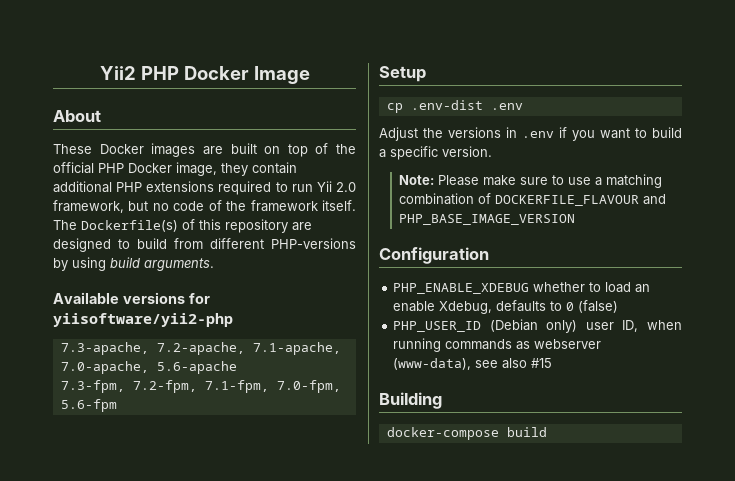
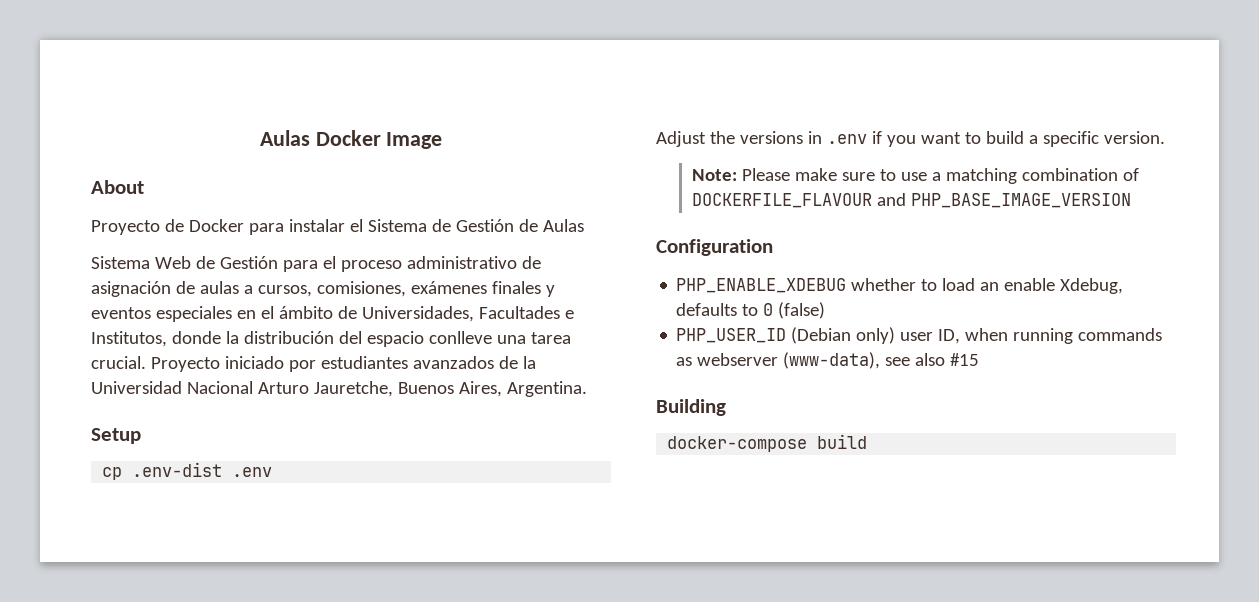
- Yii2 PHP Docker Image
+ Aulas Docker Image
- These Docker images are built on top of the official PHP Docker image, they contain additional PHP extensions required to run Yii 2.0 framework, but no code of the framework itself. The Dockerfile(s) of this repository are designed to build from different PHP-versions by using build arguments.
- Available versions for yiisoftware/yii2-php
- 7.3-apache, 7.2-apache, 7.1-apache, 7.0-apache, 5.6-apache
- 7.3-fpm, 7.2-fpm, 7.1-fpm, 7.0-fpm, 5.6-fpm
+ Proyecto de Docker para instalar el Sistema de Gestión de Aulas
+ Sistema Web de Gestión para el proceso administrativo de asignación de aulas a cursos, comisiones, exámenes finales y eventos especiales en el ámbito de Universidades, Facultades e Institutos, donde la distribución del espacio conlleve una tarea crucial. Proyecto iniciado por estudiantes avanzados de la Universidad Nacional Arturo Jauretche, Buenos Aires, Argentina.

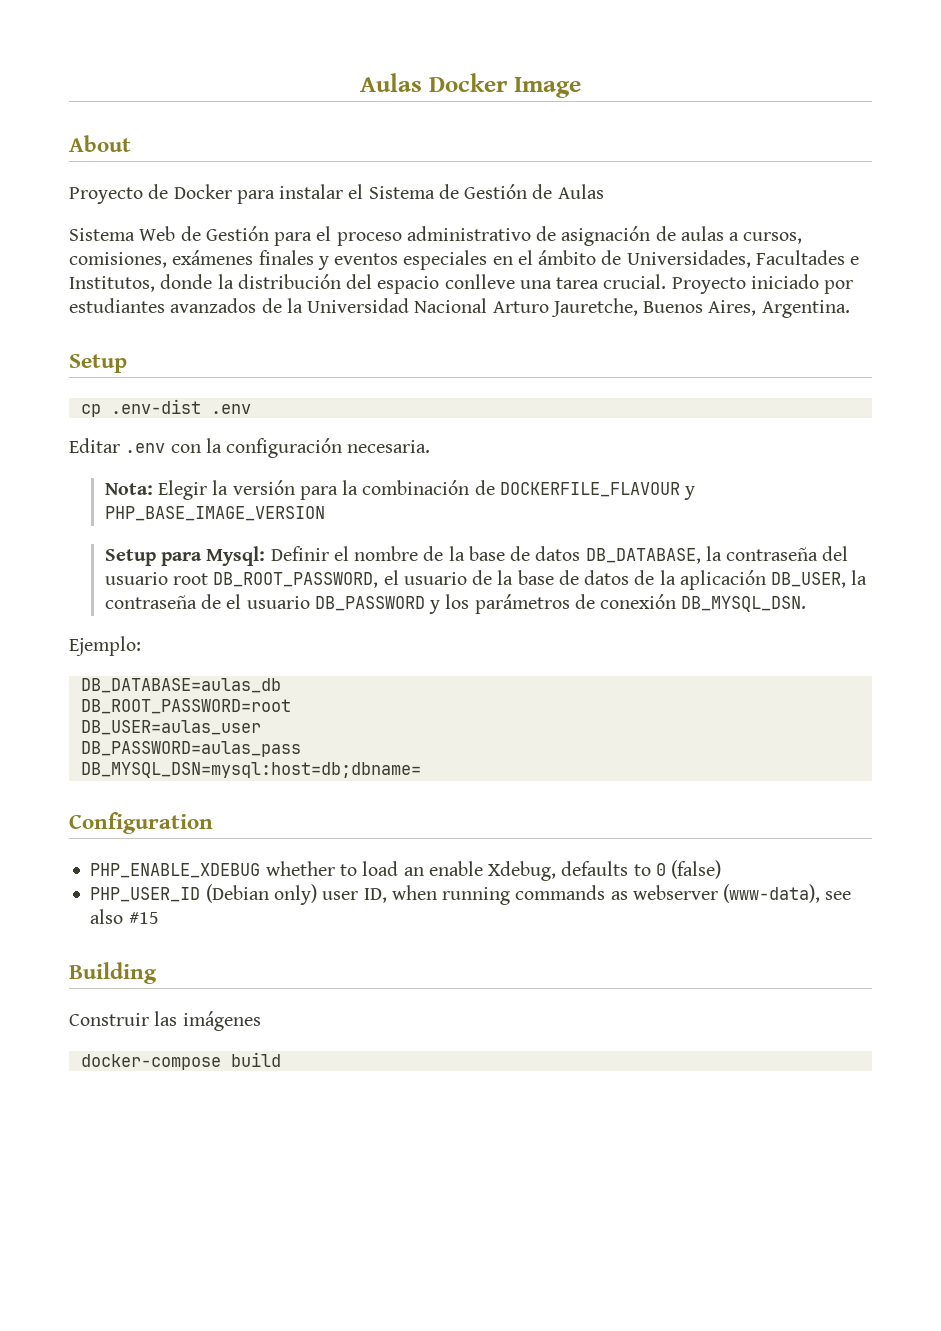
- Adjust the versions in .env if you want to build a specific version.
- Note: Please make sure to use a matching combination of DOCKERFILE_FLAVOUR and PHP_BASE_IMAGE_VERSION
+ Editar .env con la configuración necesaria.
+ Nota: Elegir la versión para la combinación de DOCKERFILE_FLAVOUR y PHP_BASE_IMAGE_VERSION
+ Setup para Mysql: Definir el nombre de la base de datos DB_DATABASE, la contraseña del usuario root DB_ROOT_PASSWORD, el usuario de la base de datos de la aplicación DB_USER, la contraseña de el usuario DB_PASSWORD y los parámetros de conexión DB_MYSQL_DSN.
+ Ejemplo:
+ DB_DATABASE=aulas_db
+ DB_ROOT_PASSWORD=root
+ DB_USER=aulas_user
+ DB_PASSWORD=aulas_pass
+ DB_MYSQL_DSN=mysql:host=db;dbname=
+ Construir las imágenes

